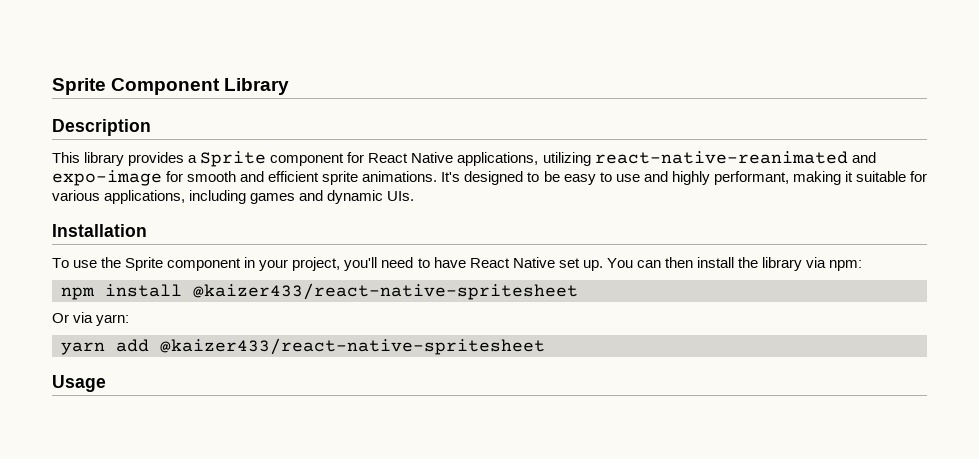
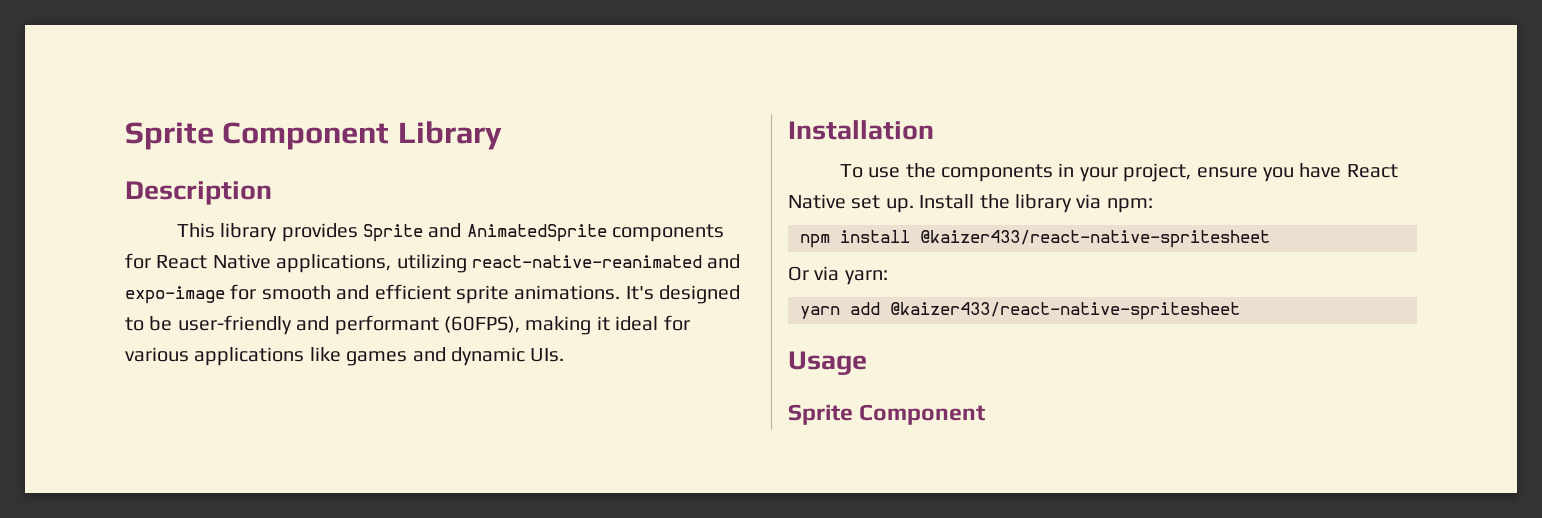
- This library provides a Sprite component for React Native applications, utilizing react-native-reanimated and expo-image for smooth and efficient sprite animations.
+ This library provides Sprite and AnimatedSprite components for React Native applications, utilizing react-native-reanimated and expo-image for smooth and efficient sprite animations.
- It's designed to be easy to use and highly performant, making it suitable for various applications, including games and dynamic UIs.
+ It's designed to be user-friendly and performant (60FPS), making it ideal for various applications like games and dynamic UIs.
- To use the Sprite component in your project, you'll need to have React Native set up.
+ To use the components in your project, ensure you have React Native set up.
- You can then install the library via npm:
+ Install the library via npm:
  Usage
+ Sprite Component

